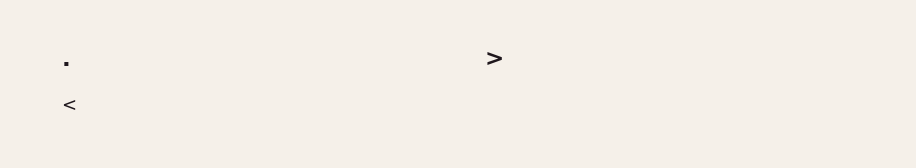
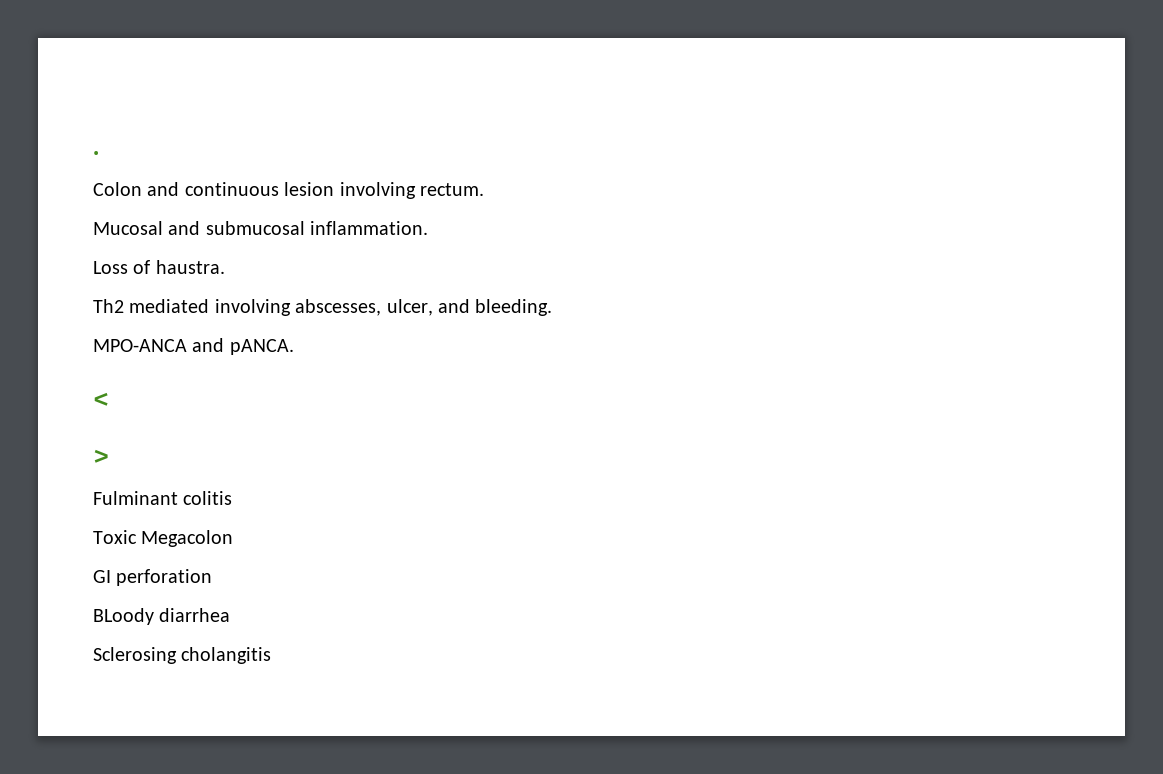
+ Colon and continuous lesion involving rectum.
+ Mucosal and submucosal inflammation.
+ Loss of haustra.
+ Th2 mediated involving abscesses, ulcer, and bleeding.
+ MPO-ANCA and pANCA.
  <
  >
+ Fulminant colitis
+ Toxic Megacolon
+ GI perforation
+ BLoody diarrhea
+ Sclerosing cholangitis

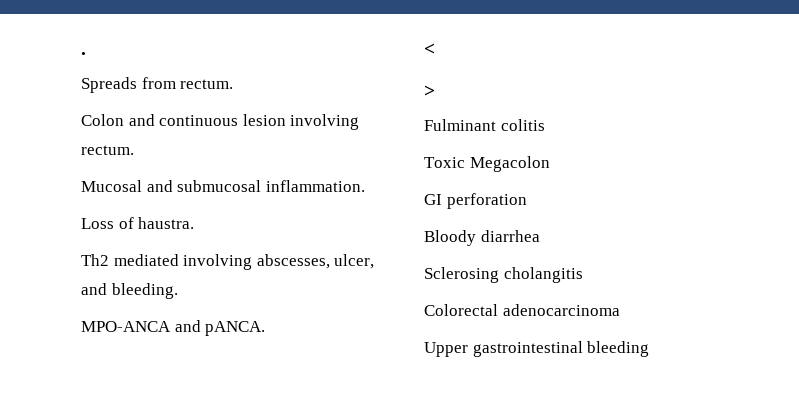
+ Spreads from rectum.
- BLoody diarrhea
+ Bloody diarrhea
+ Colorectal adenocarcinoma
+ Upper gastrointestinal bleeding

